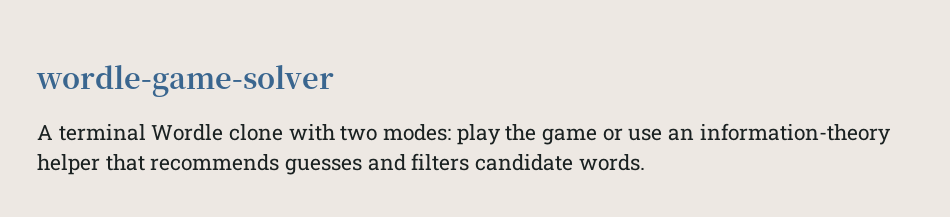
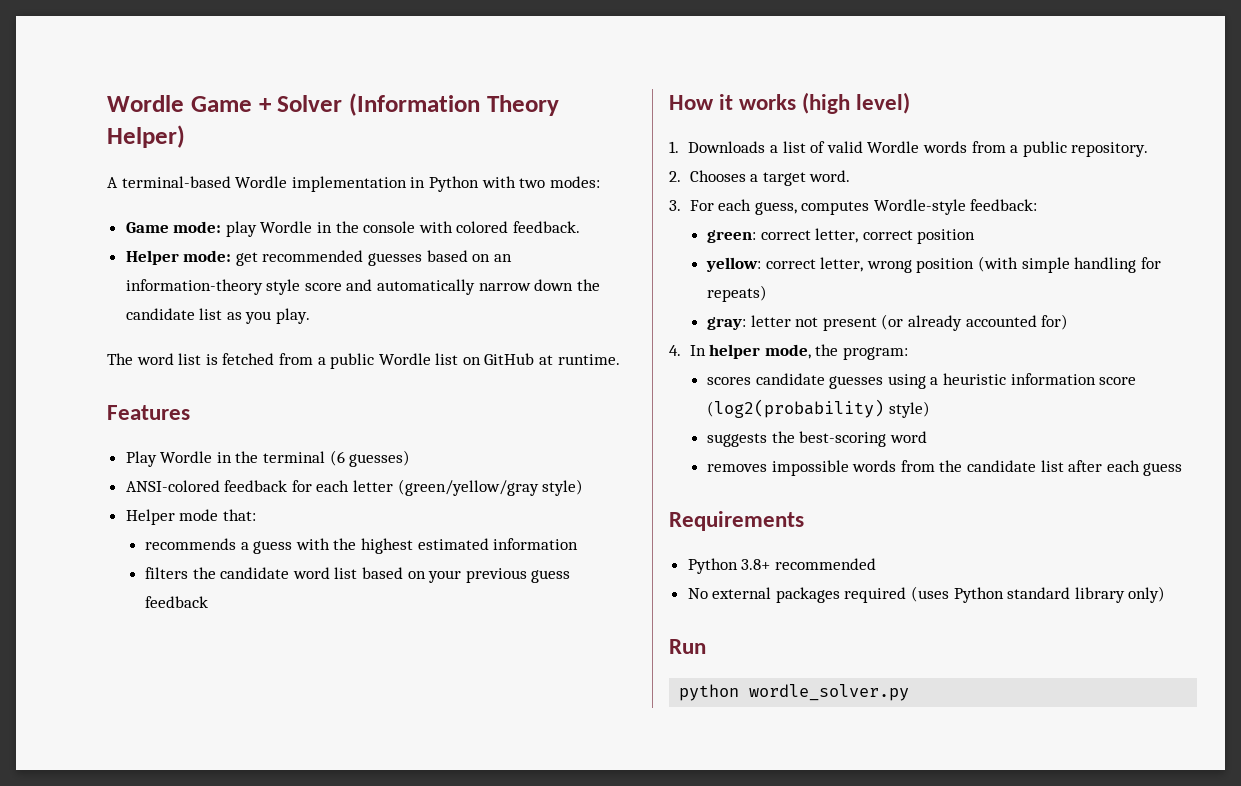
- wordle-game-solver
- A terminal Wordle clone with two modes: play the game or use an information-theory helper that recommends guesses and filters candidate words.
+ Wordle Game + Solver (Information Theory Helper)
+ A terminal-based Wordle implementation in Python with two modes:
+ Game mode: play Wordle in the console with colored feedback.
+ Helper mode: get recommended guesses based on an information-theory style score and automatically narrow down the candidate list as you play.
+ The word list is fetched from a public Wordle list on GitHub at runtime.
+ Features
+ Play Wordle in the terminal (6 guesses)
+ ANSI-colored feedback for each letter (green/yellow/gray style)
+ Helper mode that:
+ recommends a guess with the highest estimated information
+ filters the candidate word list based on your previous guess feedback
+ How it works (high level)
+ 1. Downloads a list of valid Wordle words from a public repository.
+ 2. Chooses a target word.
+ 3. For each guess, computes Wordle-style feedback:
+ green: correct letter, correct position
+ yellow: correct letter, wrong position (with simple handling for repeats)
+ gray: letter not present (or already accounted for)
+ 4. In helper mode, the program:
+ scores candidate guesses using a heuristic information score (log2(probability) style)
+ suggests the best-scoring word
+ removes impossible words from the candidate list after each guess
+ Requirements
+ Python 3.8+ recommended
+ No external packages required (uses Python standard library only)
+ Run
+ python wordle_solver.py

